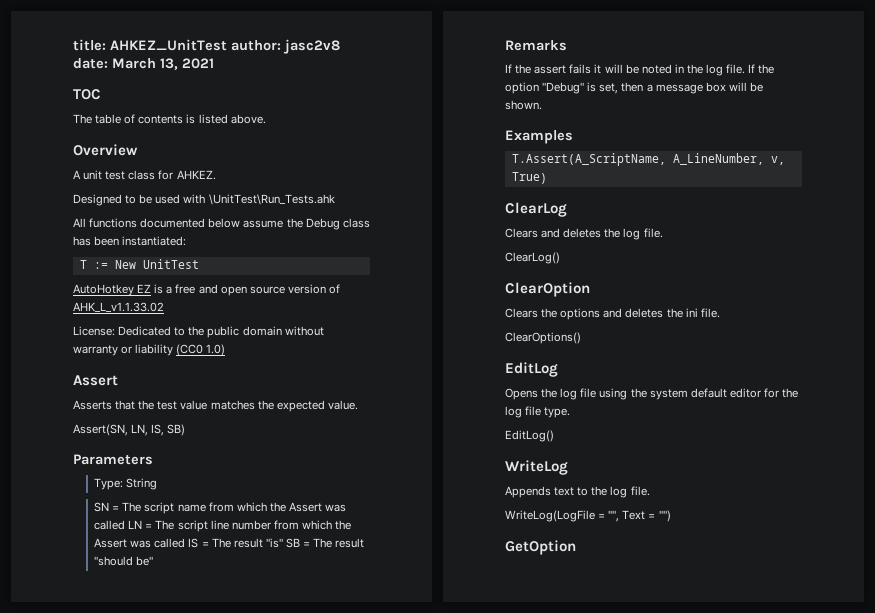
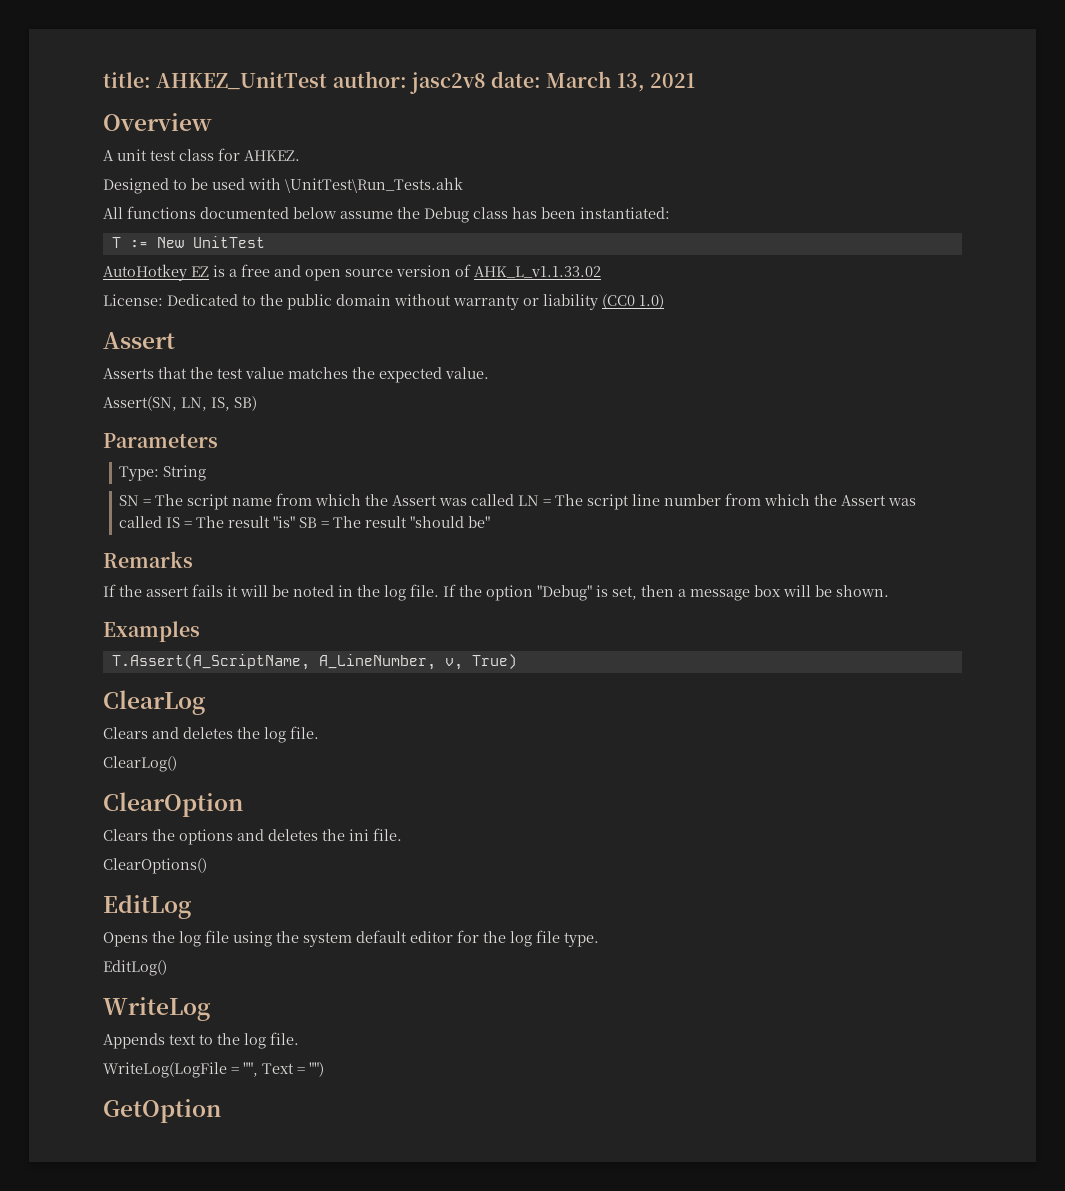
- TOC
- The table of contents is listed above.

